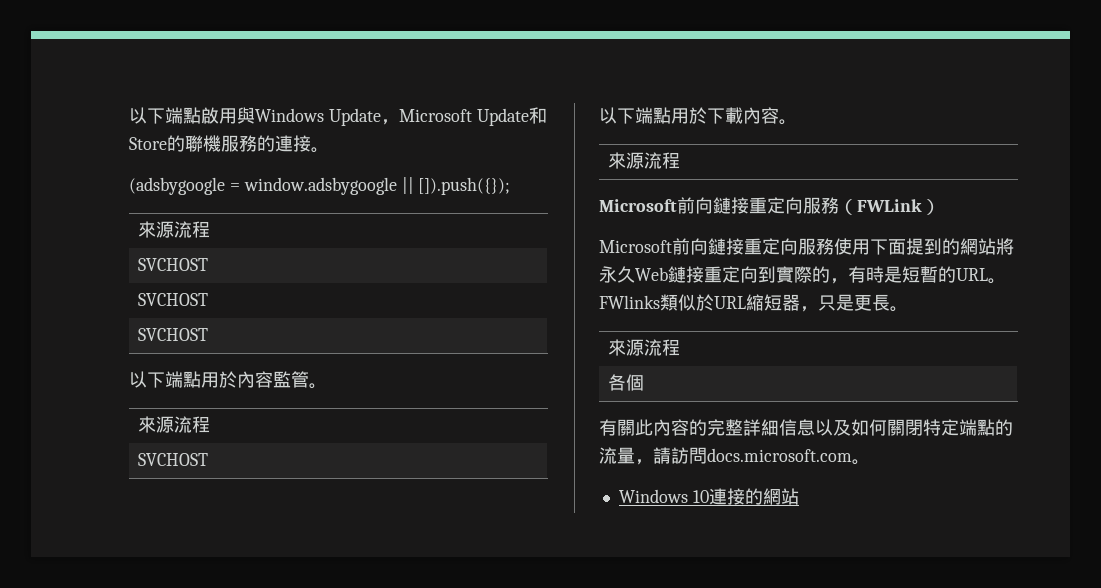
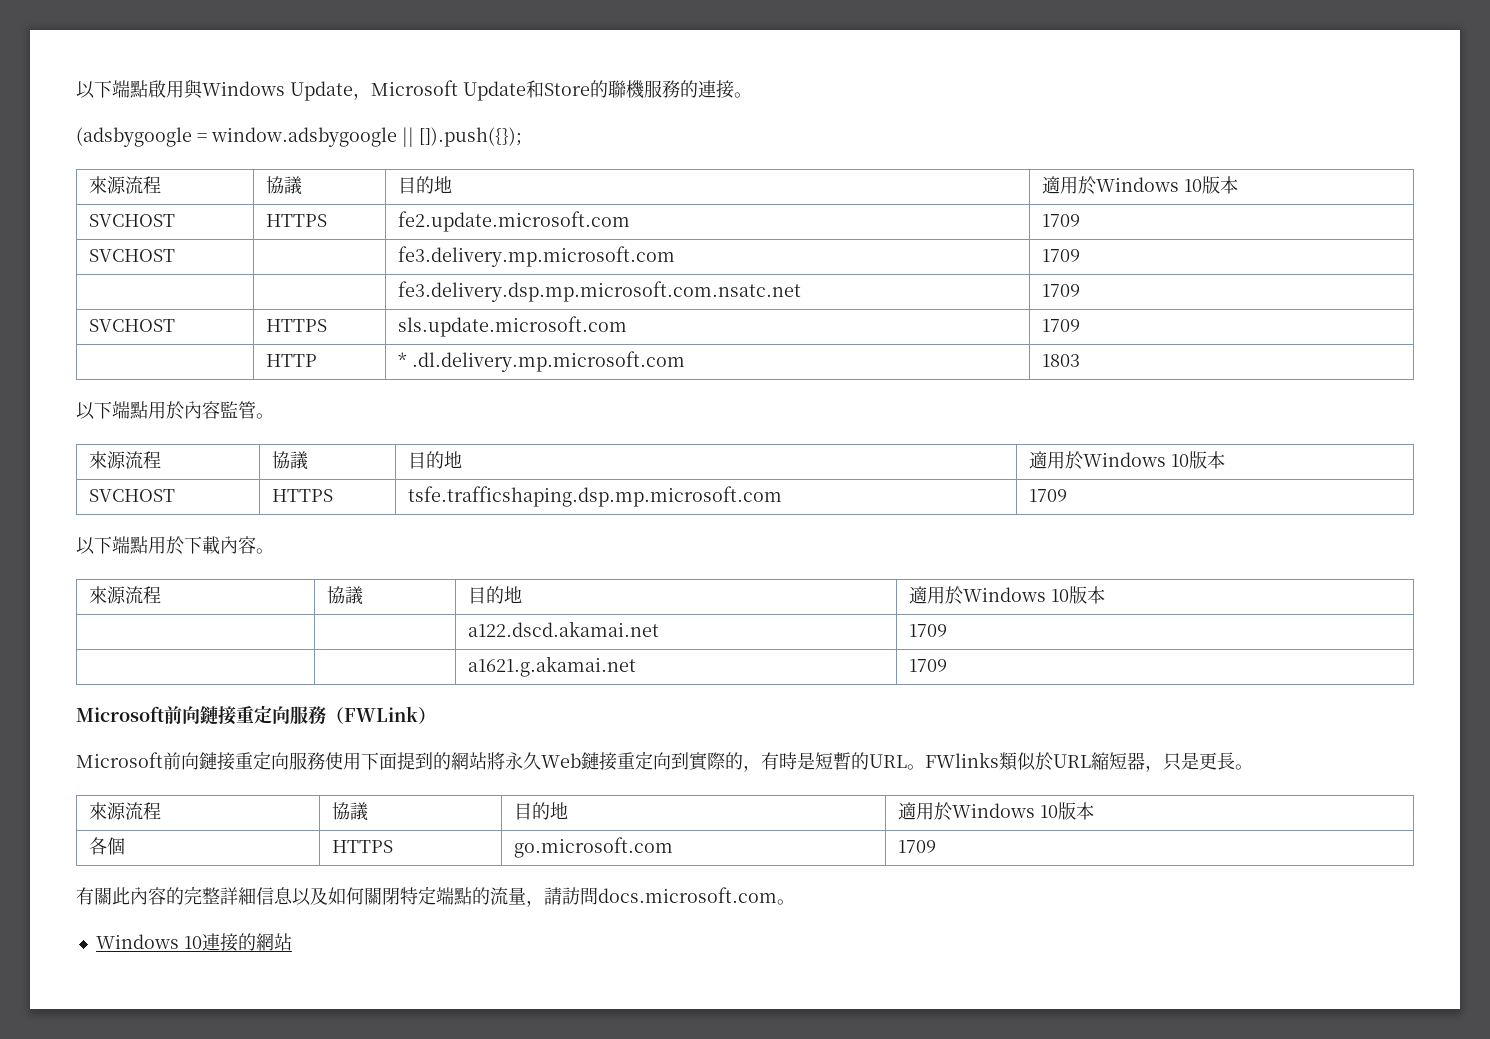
  (adsbygoogle = window.adsbygoogle || []).push({});
- 來源流程
- SVCHOST
- SVCHOST
- SVCHOST
+ 來源流程 | 協議 | 目的地 | 適用於Windows 10版本
+ SVCHOST | HTTPS | fe2.update.microsoft.com | 1709
+ SVCHOST | | fe3.delivery.mp.microsoft.com | 1709
+ | | fe3.delivery.dsp.mp.microsoft.com.nsatc.net | 1709
+ SVCHOST | HTTPS | sls.update.microsoft.com | 1709
+ | HTTP | * .dl.delivery.mp.microsoft.com | 1803
  以下端點用於內容監管。
- 來源流程
- SVCHOST
+ 來源流程 | 協議 | 目的地 | 適用於Windows 10版本
+ SVCHOST | HTTPS | tsfe.trafficshaping.dsp.mp.microsoft.com | 1709
  以下端點用於下載內容。
- 來源流程
+ 來源流程 | 協議 | 目的地 | 適用於Windows 10版本
+ | | a122.dscd.akamai.net | 1709
+ | | a1621.g.akamai.net | 1709
  FWlinks類似於URL縮短器，只是更長。
- 來源流程
- 各個
+ 來源流程 | 協議 | 目的地 | 適用於Windows 10版本
+ 各個 | HTTPS | go.microsoft.com | 1709

